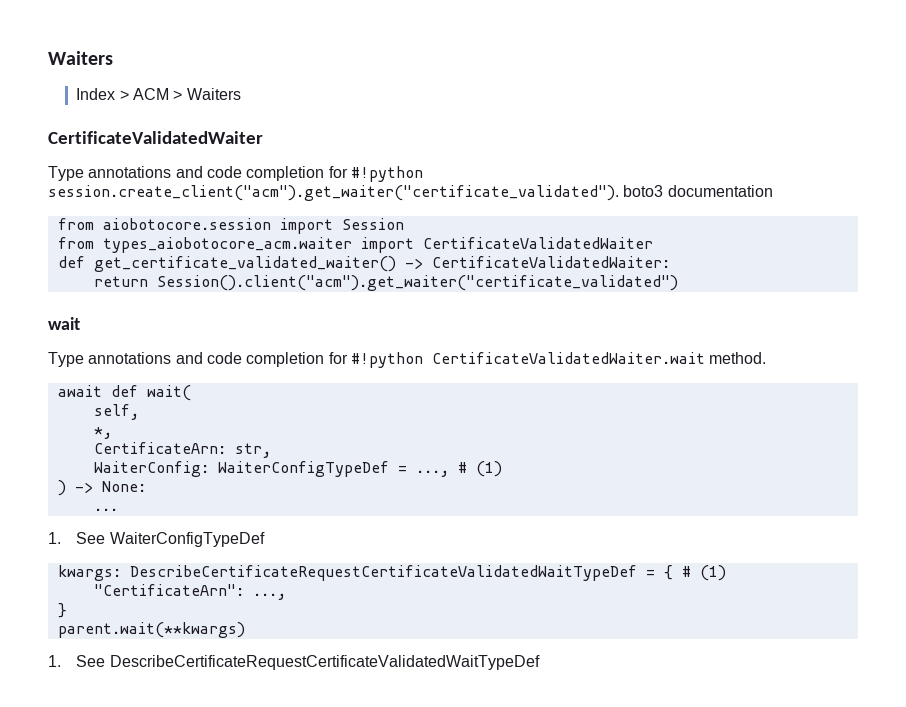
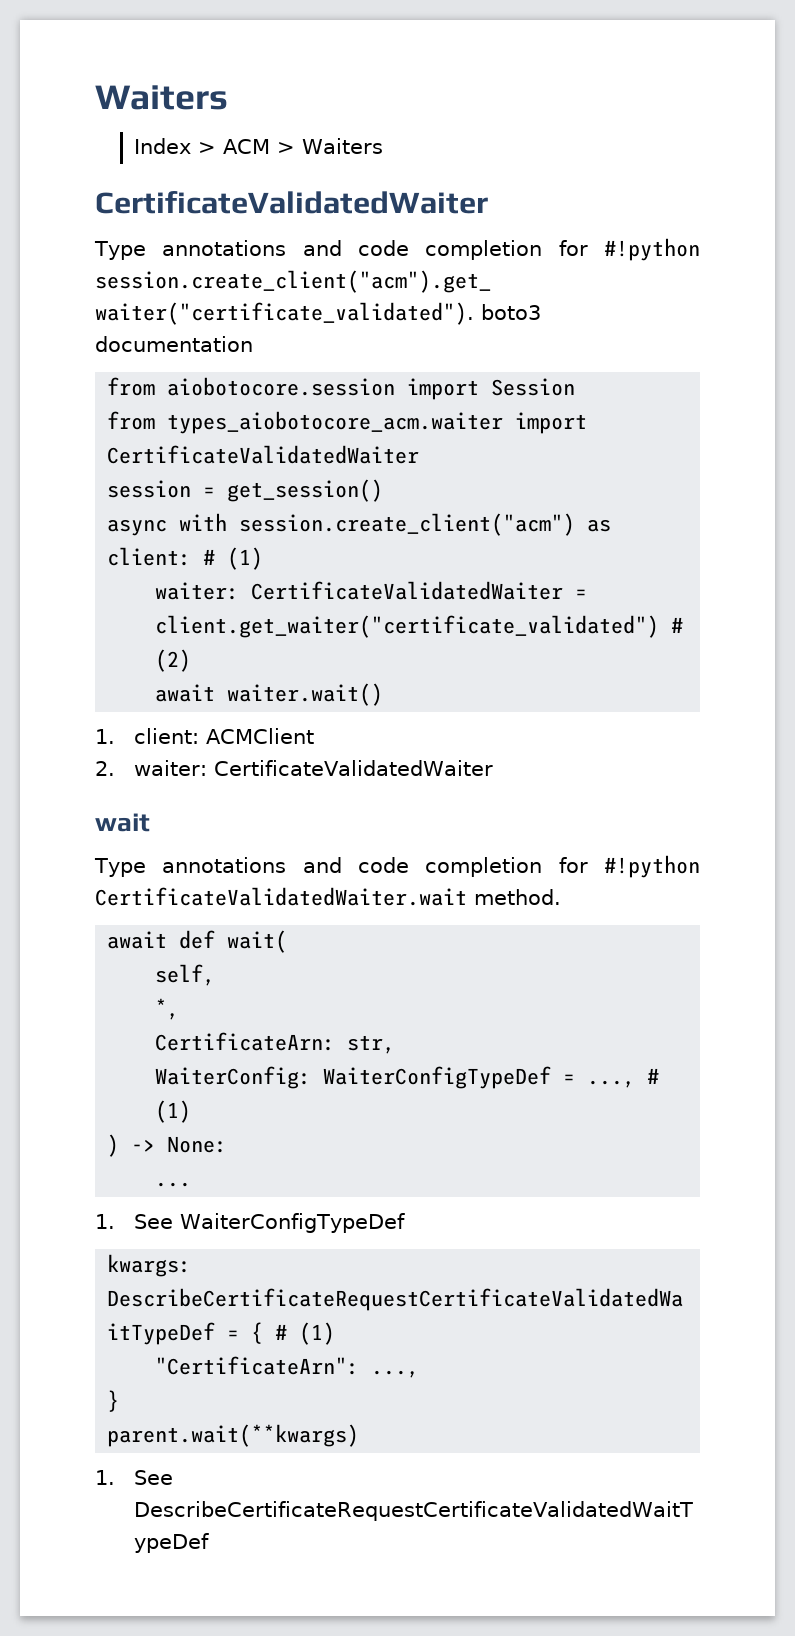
- def get_certificate_validated_waiter() -> CertificateValidatedWaiter:
- return Session().client("acm").get_waiter("certificate_validated")
+ session = get_session()
+ async with session.create_client("acm") as client: # (1)
+ waiter: CertificateValidatedWaiter = client.get_waiter("certificate_validated") # (2)
+ await waiter.wait()
+ 1. client: ACMClient
+ 2. waiter: CertificateValidatedWaiter

